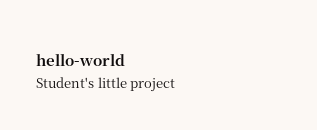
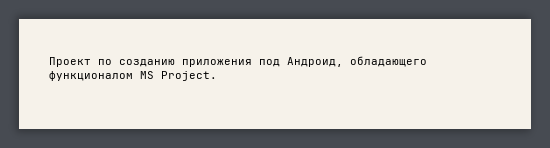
- hello-world
- Student's little project
+ Проект по созданию приложения под Андроид, обладающего функционалом MS Project.

